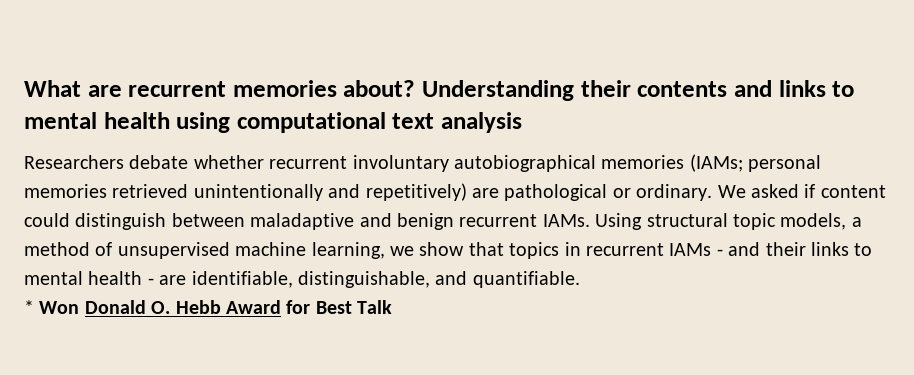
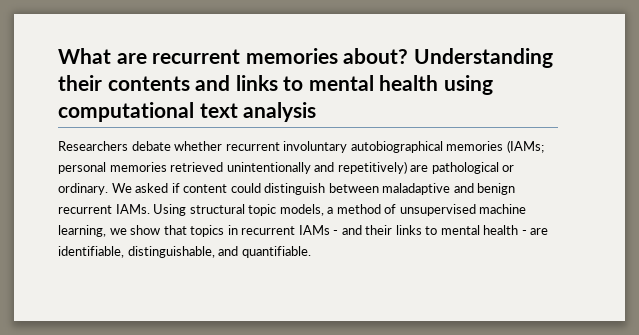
- * Won Donald O. Hebb Award for Best Talk

